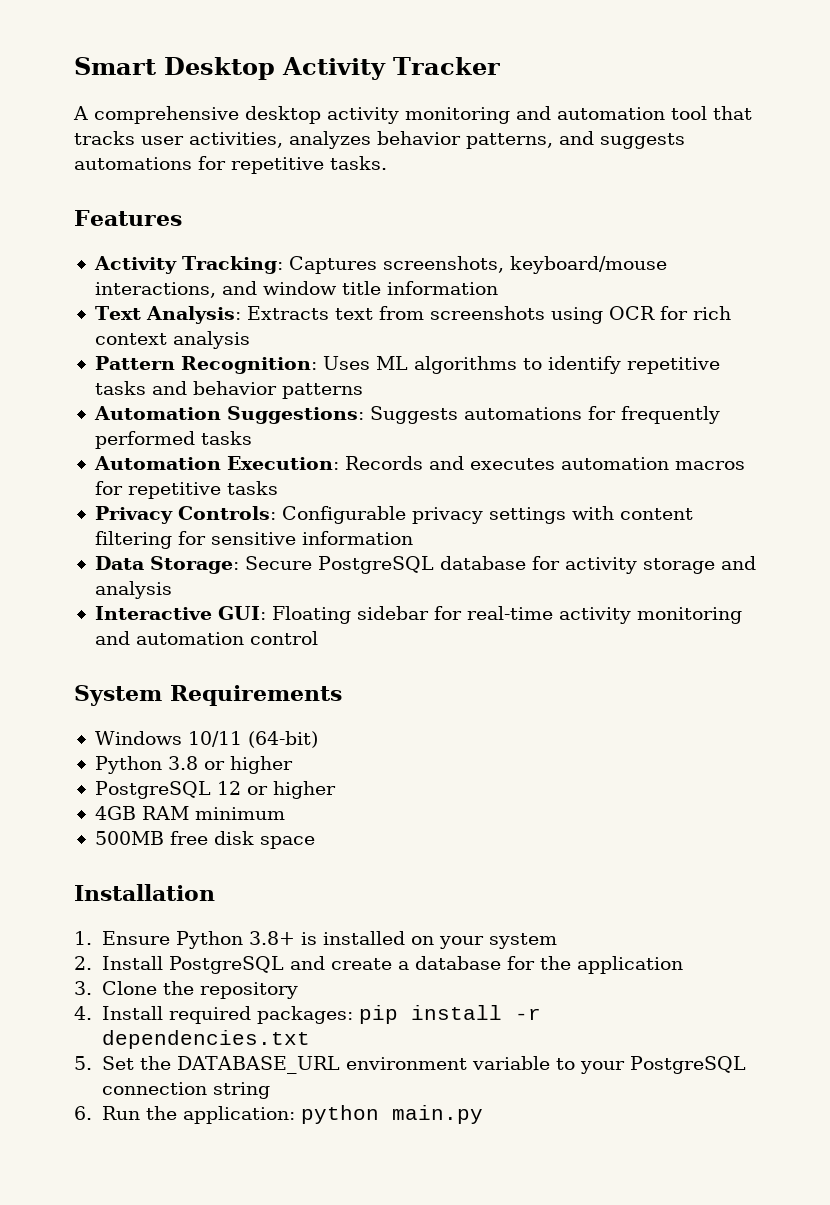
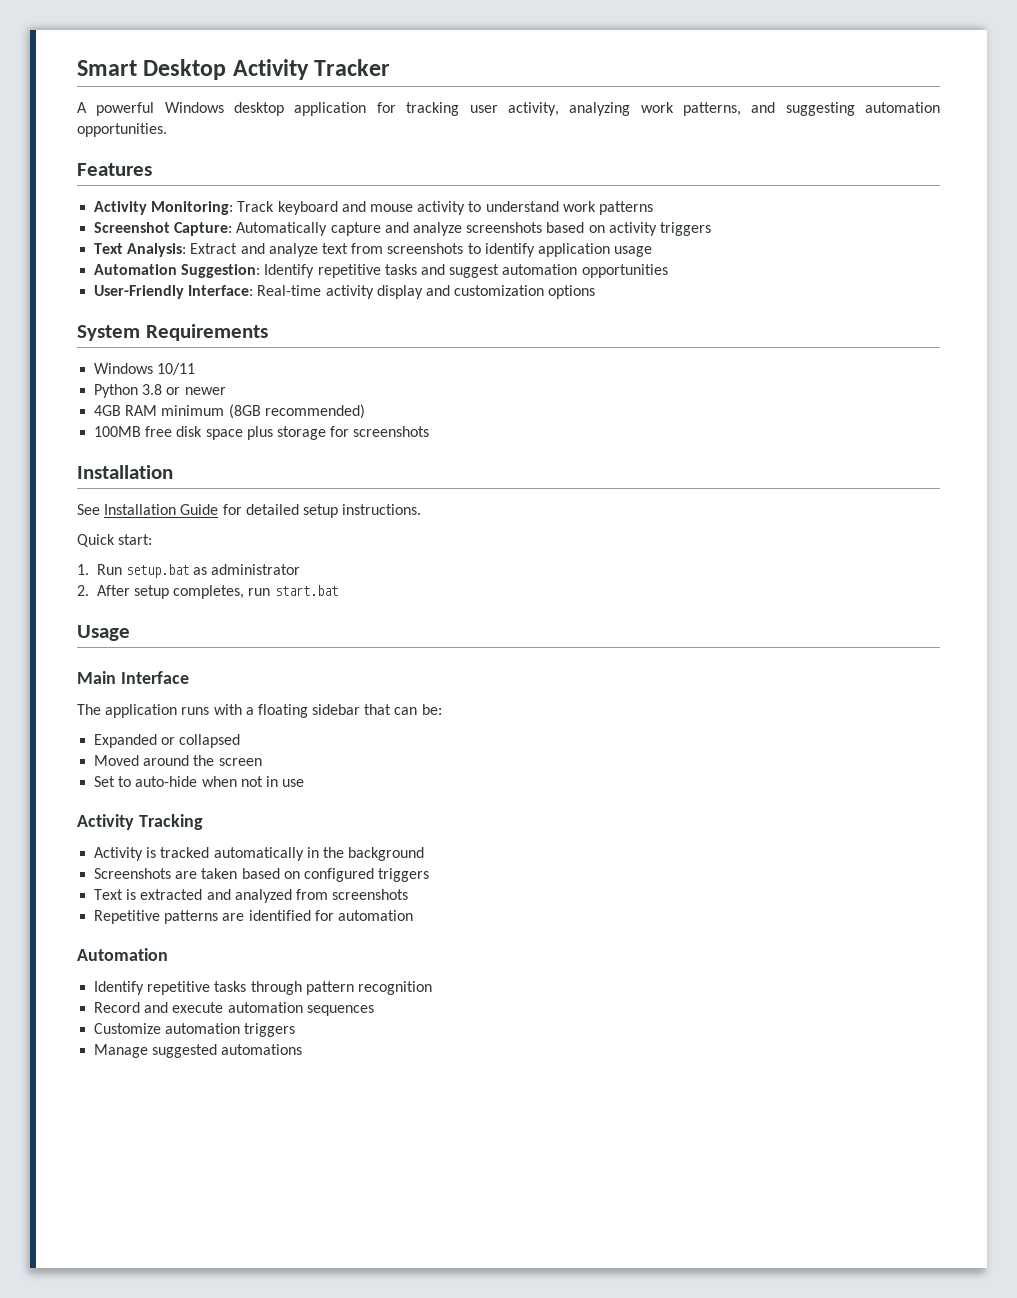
- A comprehensive desktop activity monitoring and automation tool that tracks user activities, analyzes behavior patterns, and suggests automations for repetitive tasks.
+ A powerful Windows desktop application for tracking user activity, analyzing work patterns, and suggesting automation opportunities.
  Features
- Activity Tracking: Captures screenshots, keyboard/mouse interactions, and window title information
- Text Analysis: Extracts text from screenshots using OCR for rich context analysis
- Pattern Recognition: Uses ML algorithms to identify repetitive tasks and behavior patterns
- Automation Suggestions: Suggests automations for frequently performed tasks
- Automation Execution: Records and executes automation macros for repetitive tasks
- Privacy Controls: Configurable privacy settings with content filtering for sensitive information
- Data Storage: Secure PostgreSQL database for activity storage and analysis
- Interactive GUI: Floating sidebar for real-time activity monitoring and automation control
+ Activity Monitoring: Track keyboard and mouse activity to understand work patterns
+ Screenshot Capture: Automatically capture and analyze screenshots based on activity triggers
+ Text Analysis: Extract and analyze text from screenshots to identify application usage
+ Automation Suggestion: Identify repetitive tasks and suggest automation opportunities
+ User-Friendly Interface: Real-time activity display and customization options
- Windows 10/11 (64-bit)
+ Windows 10/11
- Python 3.8 or higher
- PostgreSQL 12 or higher
+ Python 3.8 or newer
- 4GB RAM minimum
- 500MB free disk space
+ 4GB RAM minimum (8GB recommended)
+ 100MB free disk space plus storage for screenshots
  Installation
- 1. Ensure Python 3.8+ is installed on your system
- 2. Install PostgreSQL and create a database for the application
- 3. Clone the repository
- 4. Install required packages: pip install -r dependencies.txt
- 5. Set the DATABASE_URL environment variable to your PostgreSQL connection string
- 6. Run the application: python main.py
+ See Installation Guide for detailed setup instructions.
+ Quick start:
+ 1. Run setup.bat as administrator
+ 2. After setup completes, run start.bat
+ Usage
+ Main Interface
+ The application runs with a floating sidebar that can be:
+ Expanded or collapsed
+ Moved around the screen
+ Set to auto-hide when not in use
+ Activity Tracking
+ Activity is tracked automatically in the background
+ Screenshots are taken based on configured triggers
+ Text is extracted and analyzed from screenshots
+ Repetitive patterns are identified for automation
+ Automation
+ Identify repetitive tasks through pattern recognition
+ Record and execute automation sequences
+ Customize automation triggers
+ Manage suggested automations

